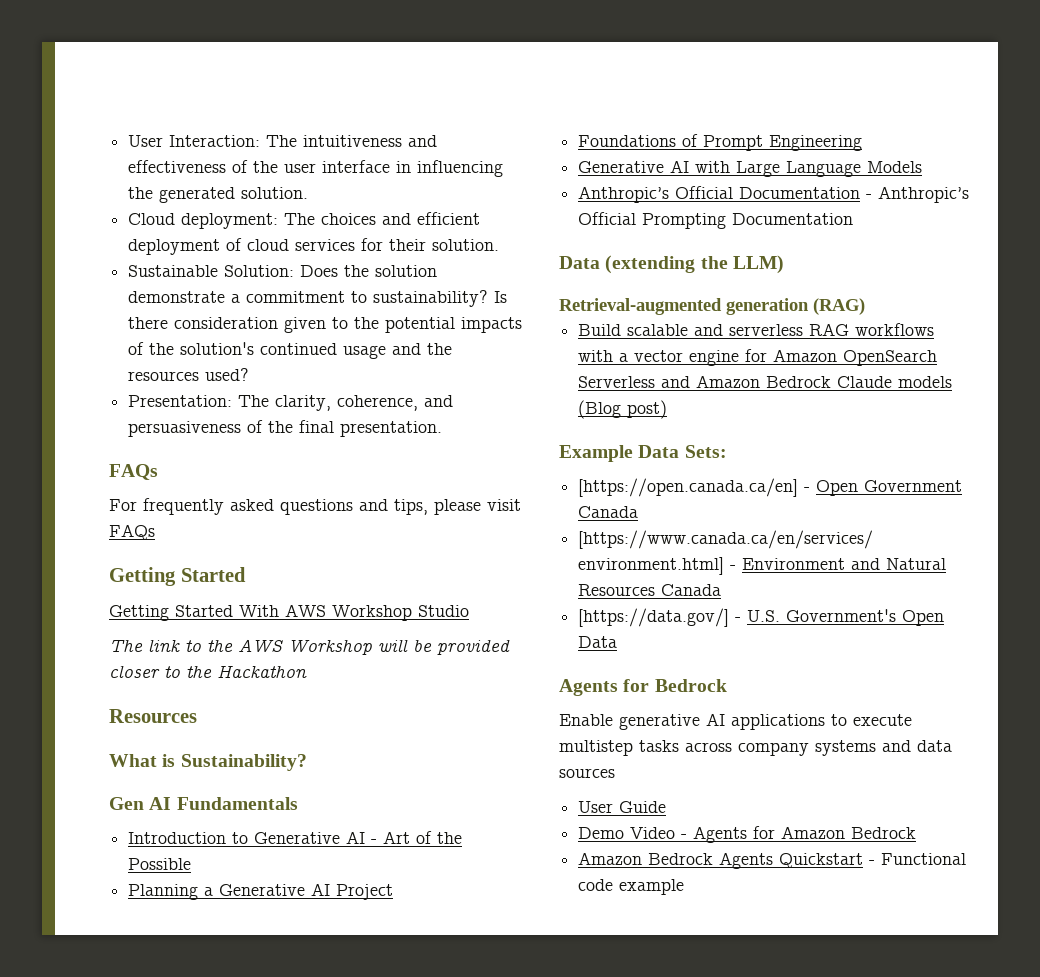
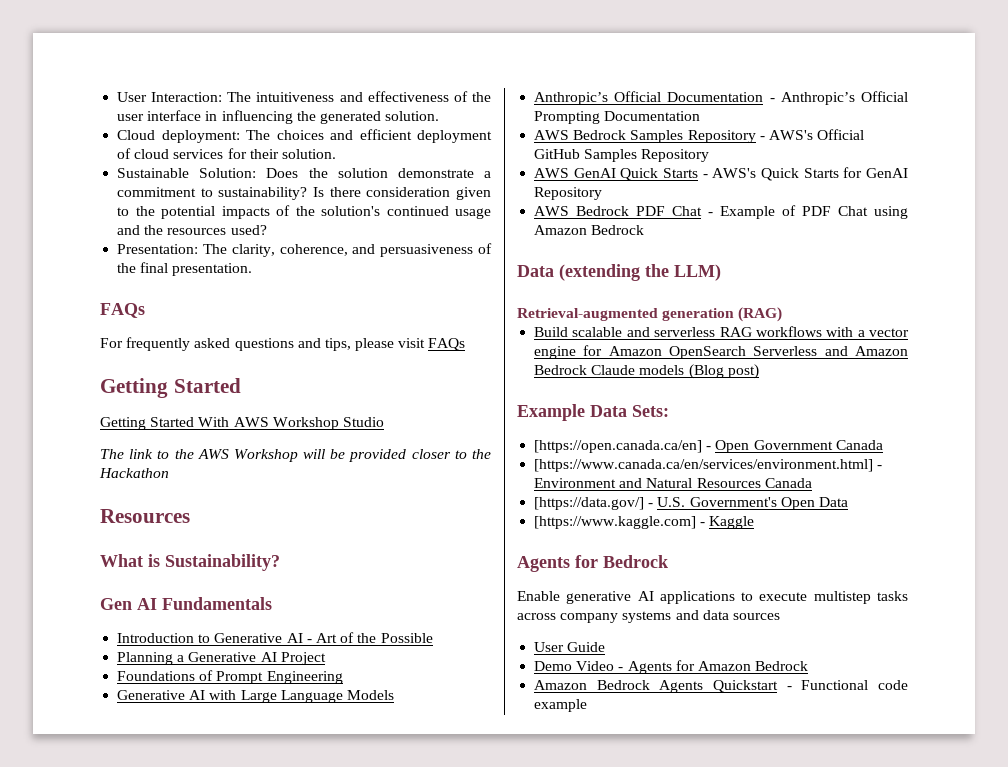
+ AWS Bedrock Samples Repository - AWS's Official GitHub Samples Repository
+ AWS GenAI Quick Starts - AWS's Quick Starts for GenAI Repository
+ AWS Bedrock PDF Chat - Example of PDF Chat using Amazon Bedrock
+ [https://www.kaggle.com] - Kaggle

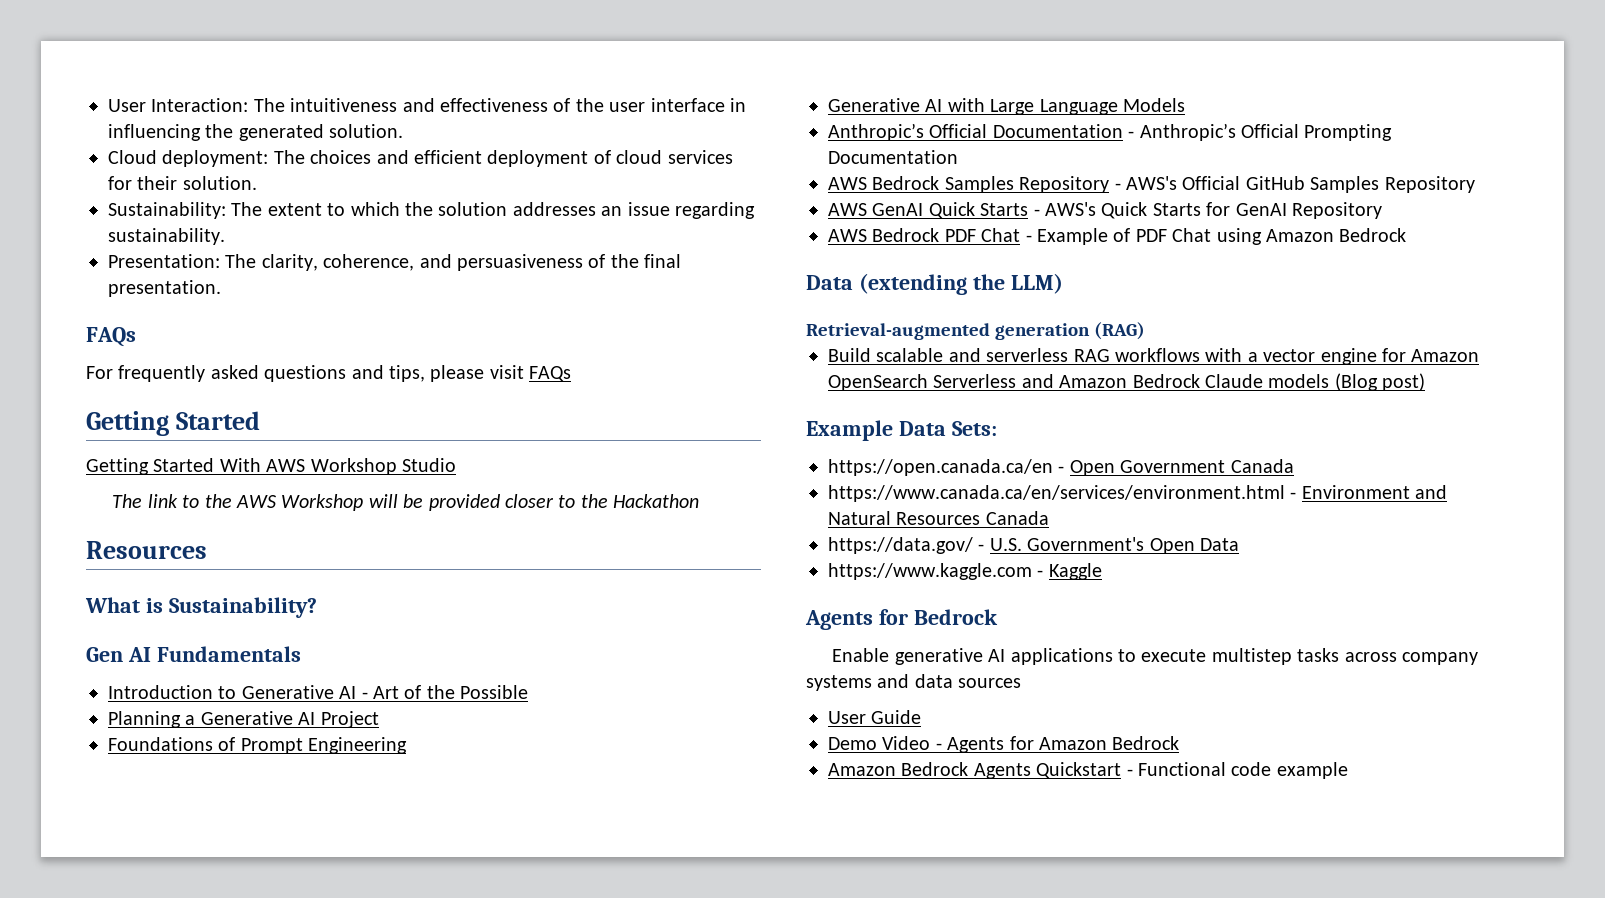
- Sustainable Solution: Does the solution demonstrate a commitment to sustainability? Is there consideration given to the potential impacts of the solution's continued usage and the resources used?
+ Sustainability: The extent to which the solution addresses an issue regarding sustainability.
- [https://open.canada.ca/en] - Open Government Canada
+ https://open.canada.ca/en - Open Government Canada
- [https://www.canada.ca/en/services/environment.html] - Environment and Natural Resources Canada
+ https://www.canada.ca/en/services/environment.html - Environment and Natural Resources Canada
- [https://data.gov/] - U.S. Government's Open Data
+ https://data.gov/ - U.S. Government's Open Data
- [https://www.kaggle.com] - Kaggle
+ https://www.kaggle.com - Kaggle

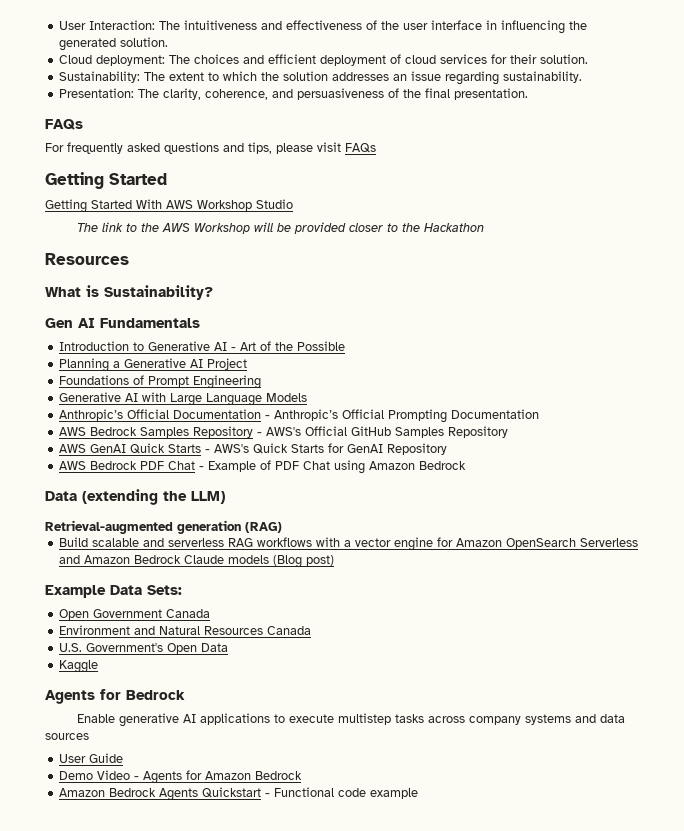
- https://open.canada.ca/en - Open Government Canada
+ Open Government Canada
- https://www.canada.ca/en/services/environment.html - Environment and Natural Resources Canada
+ Environment and Natural Resources Canada
- https://data.gov/ - U.S. Government's Open Data
+ U.S. Government's Open Data
- https://www.kaggle.com - Kaggle
+ Kaggle

